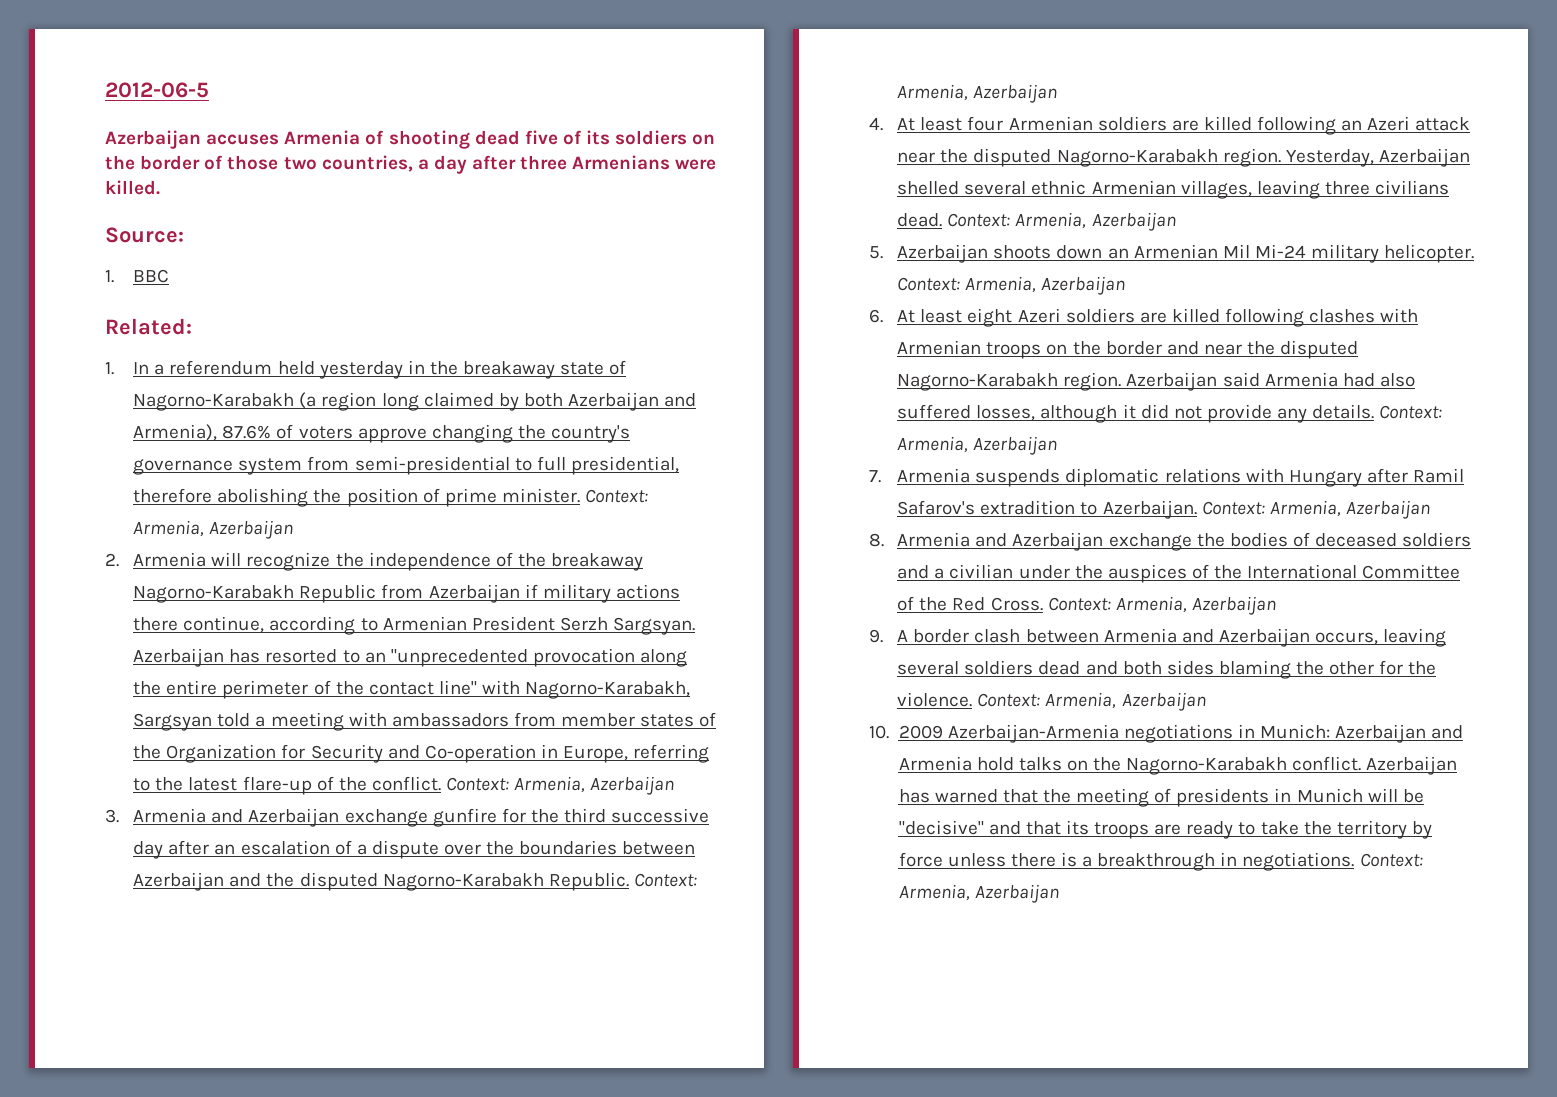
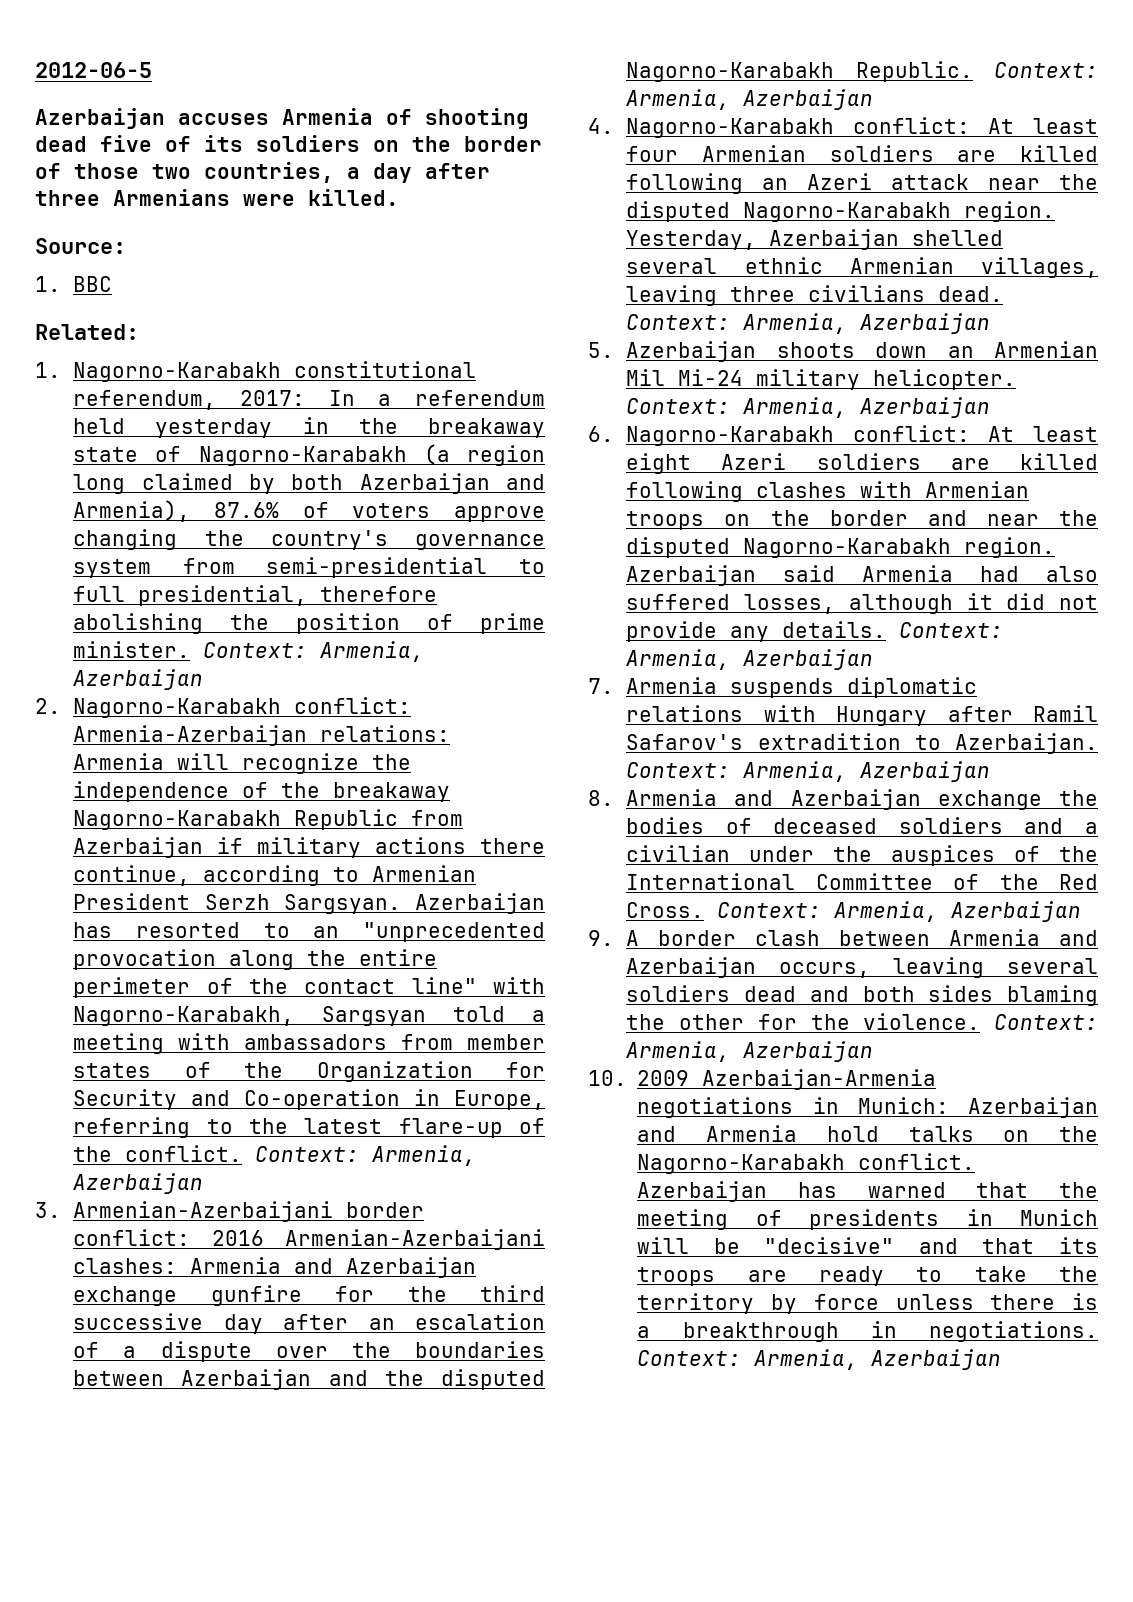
- 1. In a referendum held yesterday in the breakaway state of Nagorno-Karabakh (a region long claimed by both Azerbaijan and Armenia), 87.6% of voters approve changing the country's governance system from semi-presidential to full presidential, therefore abolishing the position of prime minister.
+ 1. Nagorno-Karabakh constitutional referendum, 2017: In a referendum held yesterday in the breakaway state of Nagorno-Karabakh (a region long claimed by both Azerbaijan and Armenia), 87.6% of voters approve changing the country's governance system from semi-presidential to full presidential, therefore abolishing the position of prime minister.
- 2. Armenia will recognize the independence of the breakaway Nagorno-Karabakh Republic from Azerbaijan if military actions there continue, according to Armenian President Serzh Sargsyan.
+ 2. Nagorno-Karabakh conflict: Armenia-Azerbaijan relations: Armenia will recognize the independence of the breakaway Nagorno-Karabakh Republic from Azerbaijan if military actions there continue, according to Armenian President Serzh Sargsyan.
- 3. Armenia and Azerbaijan exchange gunfire for the third successive day after an escalation of a dispute over the boundaries between Azerbaijan and the disputed Nagorno-Karabakh Republic.
+ 3. Armenian-Azerbaijani border conflict: 2016 Armenian-Azerbaijani clashes: Armenia and Azerbaijan exchange gunfire for the third successive day after an escalation of a dispute over the boundaries between Azerbaijan and the disputed Nagorno-Karabakh Republic.
- 4. At least four Armenian soldiers are killed following an Azeri attack near the disputed Nagorno-Karabakh region.
+ 4. Nagorno-Karabakh conflict: At least four Armenian soldiers are killed following an Azeri attack near the disputed Nagorno-Karabakh region.
- 6. At least eight Azeri soldiers are killed following clashes with Armenian troops on the border and near the disputed Nagorno-Karabakh region.
+ 6. Nagorno-Karabakh conflict: At least eight Azeri soldiers are killed following clashes with Armenian troops on the border and near the disputed Nagorno-Karabakh region.

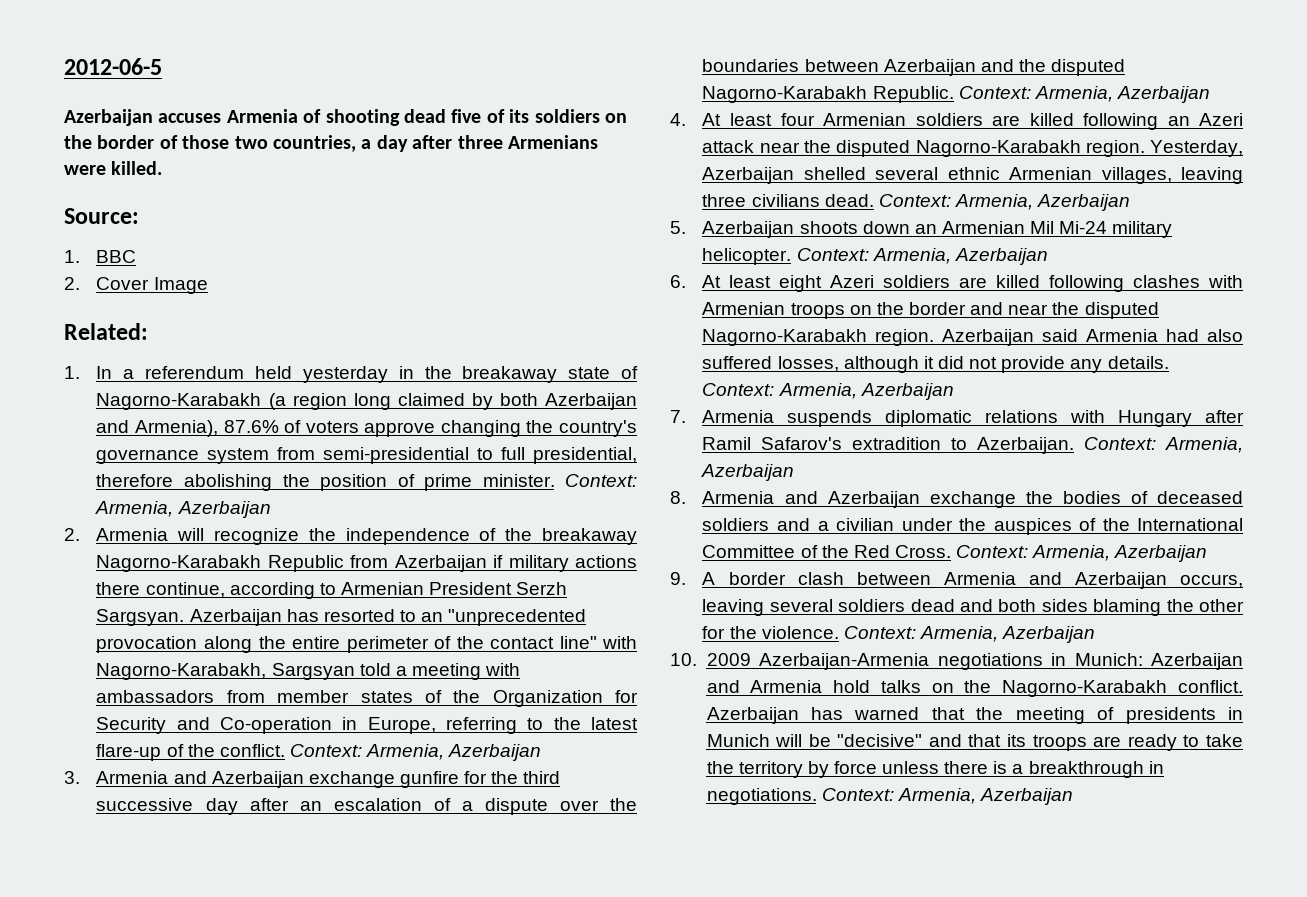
+ 2. Cover Image
- 1. Nagorno-Karabakh constitutional referendum, 2017: In a referendum held yesterday in the breakaway state of Nagorno-Karabakh (a region long claimed by both Azerbaijan and Armenia), 87.6% of voters approve changing the country's governance system from semi-presidential to full presidential, therefore abolishing the position of prime minister.
+ 1. In a referendum held yesterday in the breakaway state of Nagorno-Karabakh (a region long claimed by both Azerbaijan and Armenia), 87.6% of voters approve changing the country's governance system from semi-presidential to full presidential, therefore abolishing the position of prime minister.
- 2. Nagorno-Karabakh conflict: Armenia-Azerbaijan relations: Armenia will recognize the independence of the breakaway Nagorno-Karabakh Republic from Azerbaijan if military actions there continue, according to Armenian President Serzh Sargsyan.
+ 2. Armenia will recognize the independence of the breakaway Nagorno-Karabakh Republic from Azerbaijan if military actions there continue, according to Armenian President Serzh Sargsyan.
- 3. Armenian-Azerbaijani border conflict: 2016 Armenian-Azerbaijani clashes: Armenia and Azerbaijan exchange gunfire for the third successive day after an escalation of a dispute over the boundaries between Azerbaijan and the disputed Nagorno-Karabakh Republic.
+ 3. Armenia and Azerbaijan exchange gunfire for the third successive day after an escalation of a dispute over the boundaries between Azerbaijan and the disputed Nagorno-Karabakh Republic.
- 4. Nagorno-Karabakh conflict: At least four Armenian soldiers are killed following an Azeri attack near the disputed Nagorno-Karabakh region.
+ 4. At least four Armenian soldiers are killed following an Azeri attack near the disputed Nagorno-Karabakh region.
- 6. Nagorno-Karabakh conflict: At least eight Azeri soldiers are killed following clashes with Armenian troops on the border and near the disputed Nagorno-Karabakh region.
+ 6. At least eight Azeri soldiers are killed following clashes with Armenian troops on the border and near the disputed Nagorno-Karabakh region.

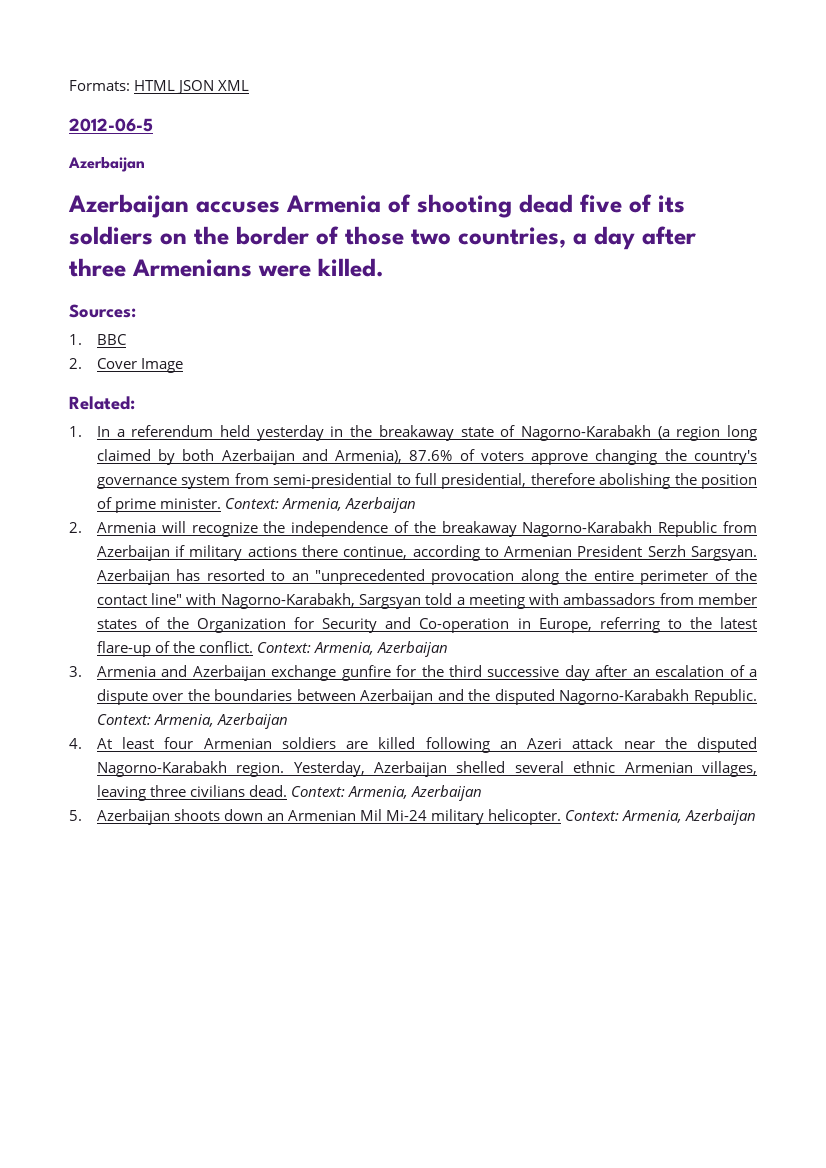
+ Formats: HTML JSON XML
  2012-06-5
+ Azerbaijan
- Source:
+ Sources:
- 6. At least eight Azeri soldiers are killed following clashes with Armenian troops on the border and near the disputed Nagorno-Karabakh region. Azerbaijan said Armenia had also suffered losses, although it did not provide any details. Context: Armenia, Azerbaijan
- 7. Armenia suspends diplomatic relations with Hungary after Ramil Safarov's extradition to Azerbaijan. Context: Armenia, Azerbaijan
- 8. Armenia and Azerbaijan exchange the bodies of deceased soldiers and a civilian under the auspices of the International Committee of the Red Cross. Context: Armenia, Azerbaijan
- 9. A border clash between Armenia and Azerbaijan occurs, leaving several soldiers dead and both sides blaming the other for the violence. Context: Armenia, Azerbaijan
- 10. 2009 Azerbaijan-Armenia negotiations in Munich: Azerbaijan and Armenia hold talks on the Nagorno-Karabakh conflict. Azerbaijan has warned that the meeting of presidents in Munich will be "decisive" and that its troops are ready to take the territory by force unless there is a breakthrough in negotiations. Context: Armenia, Azerbaijan

